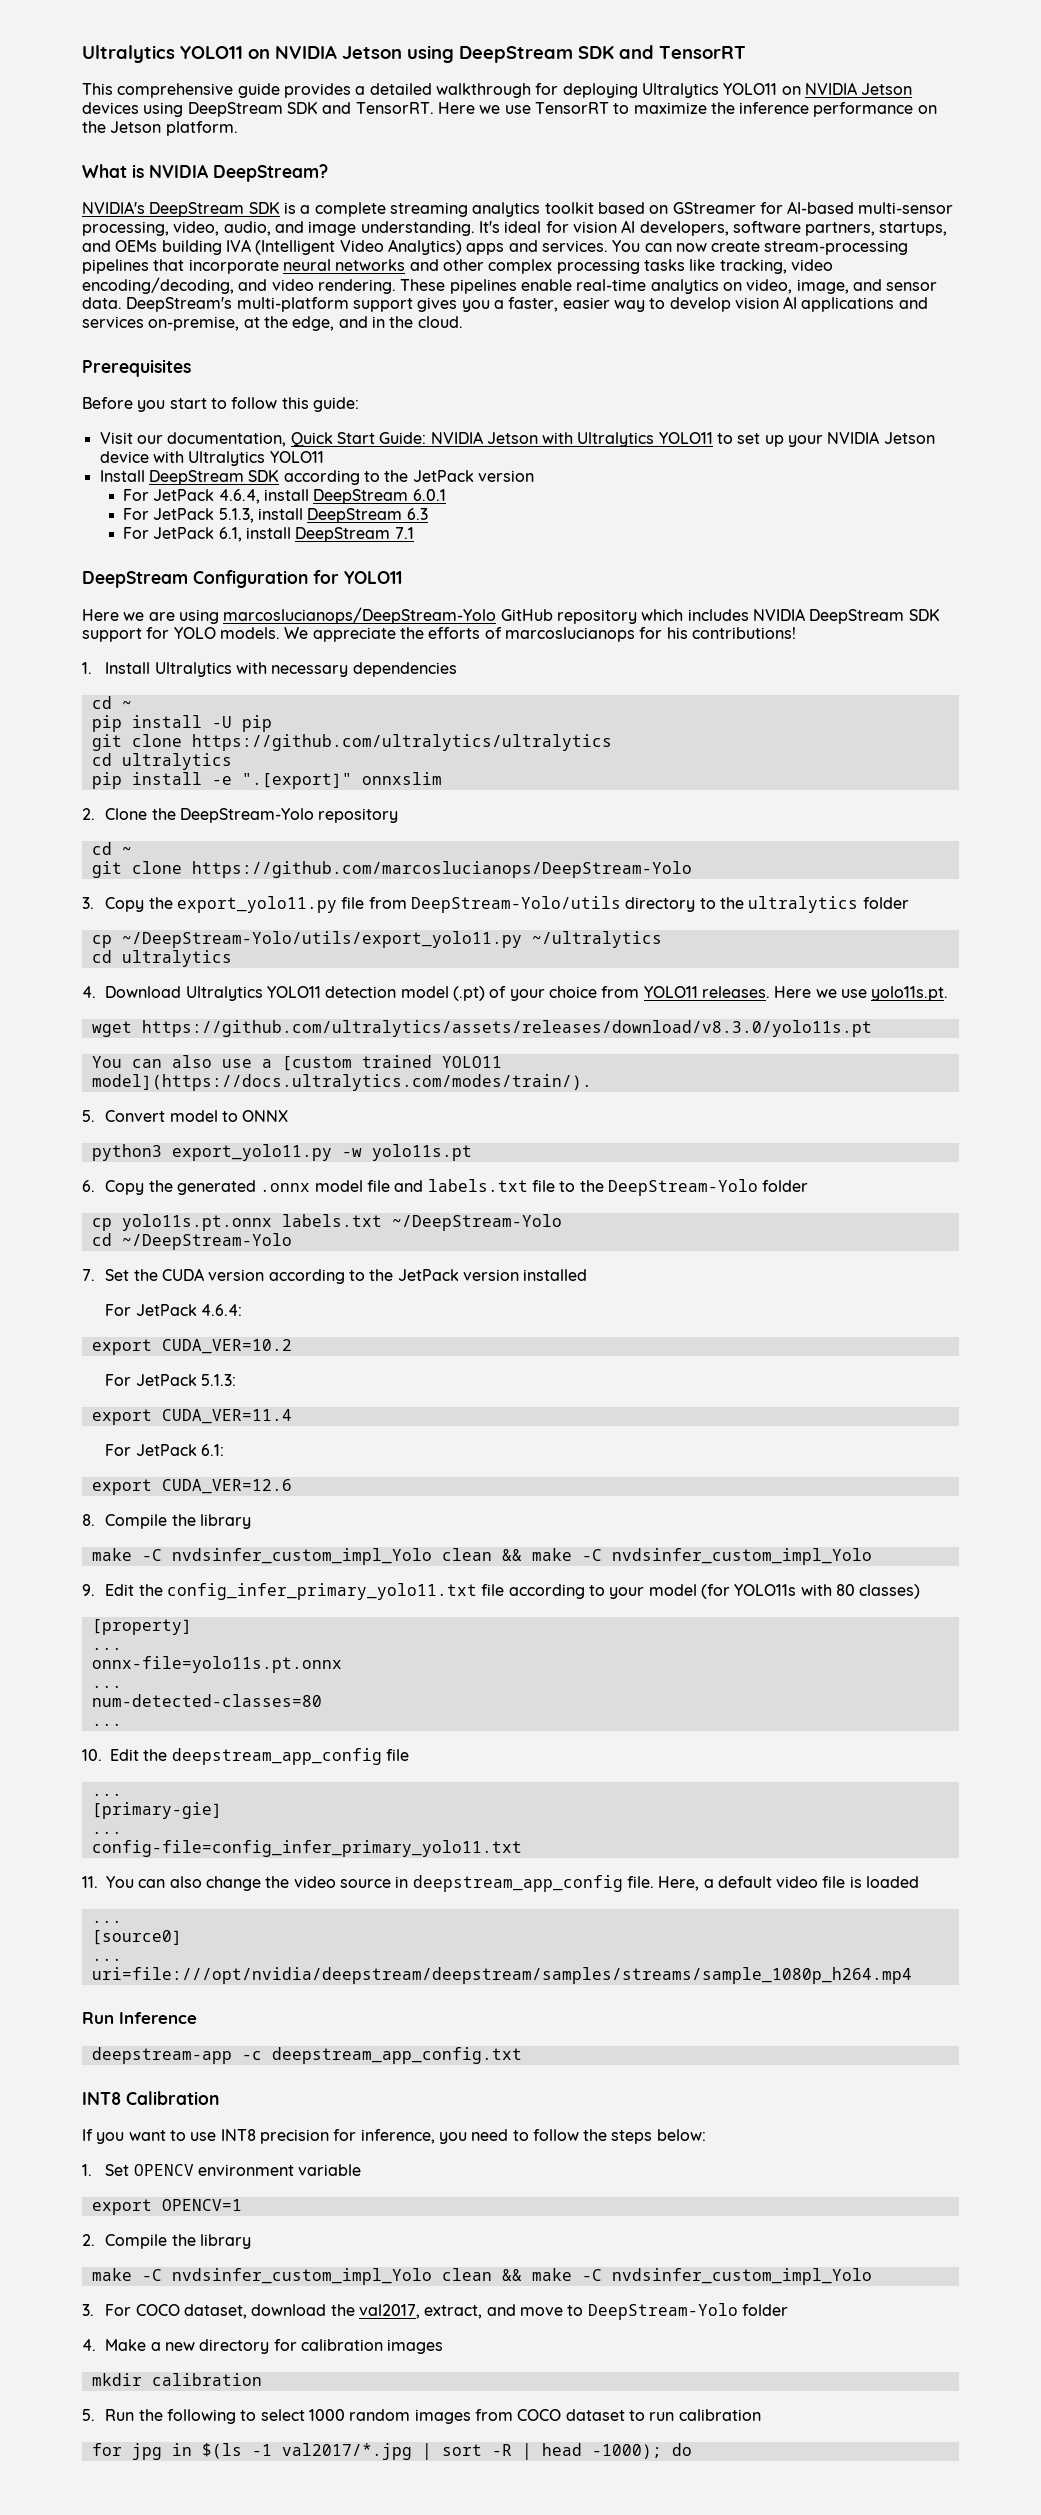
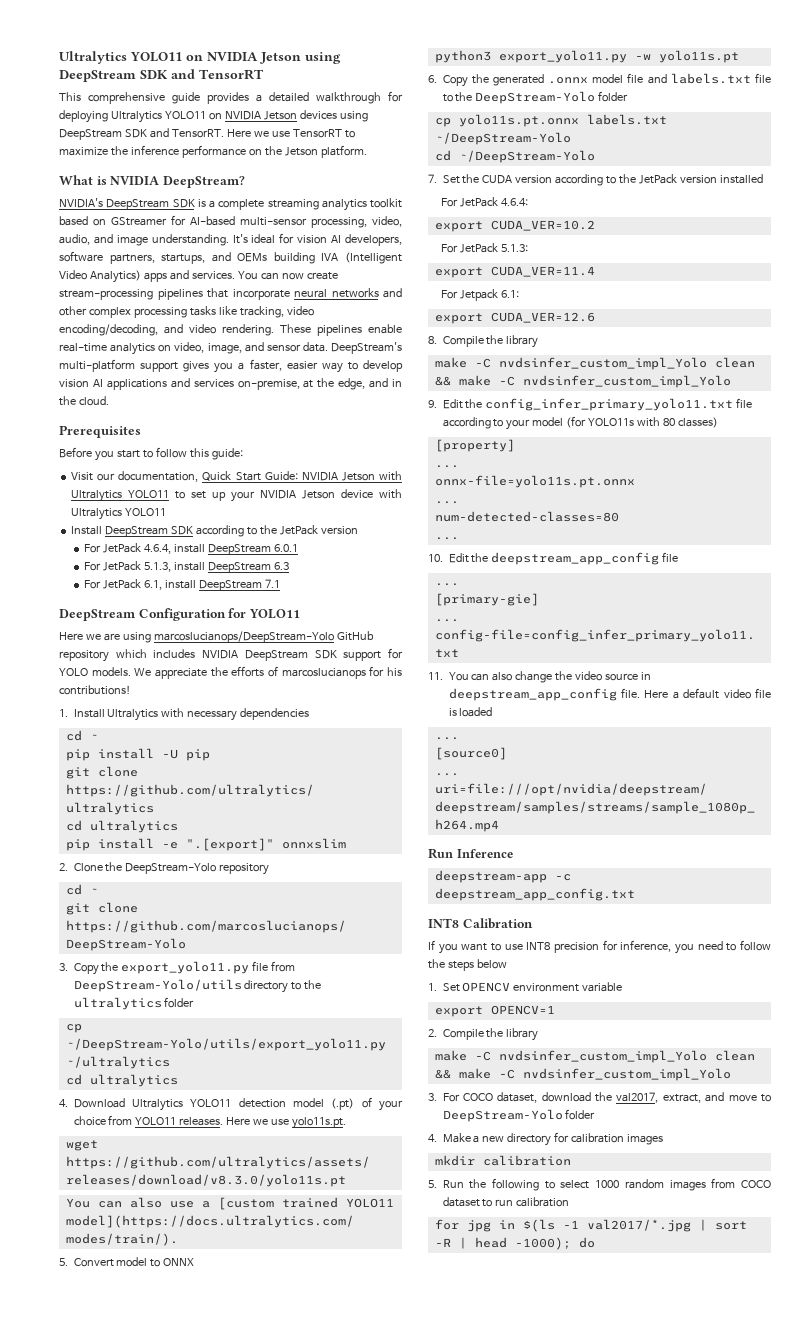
- For JetPack 6.1:
+ For Jetpack 6.1:
- Here, a default video file is loaded
+ Here a default video file is loaded
- If you want to use INT8 precision for inference, you need to follow the steps below:
+ If you want to use INT8 precision for inference, you need to follow the steps below

